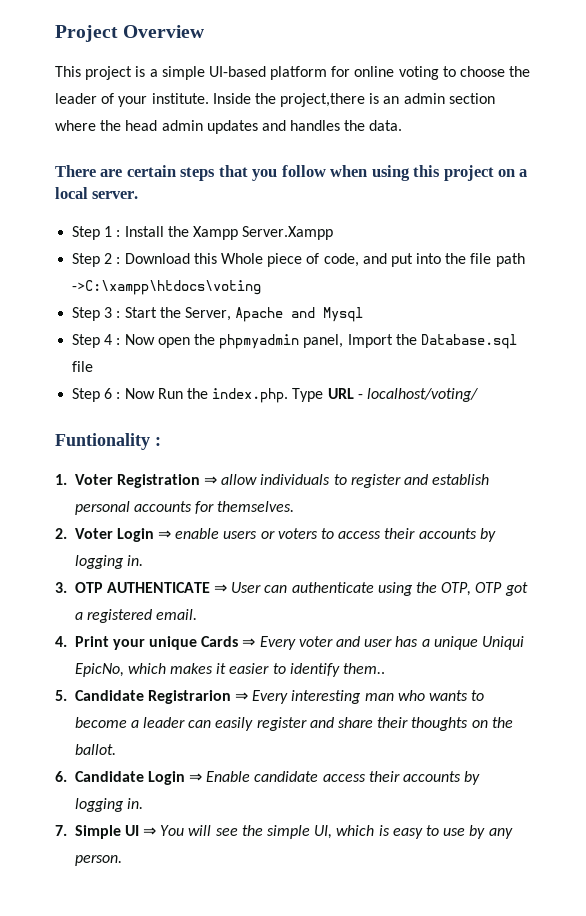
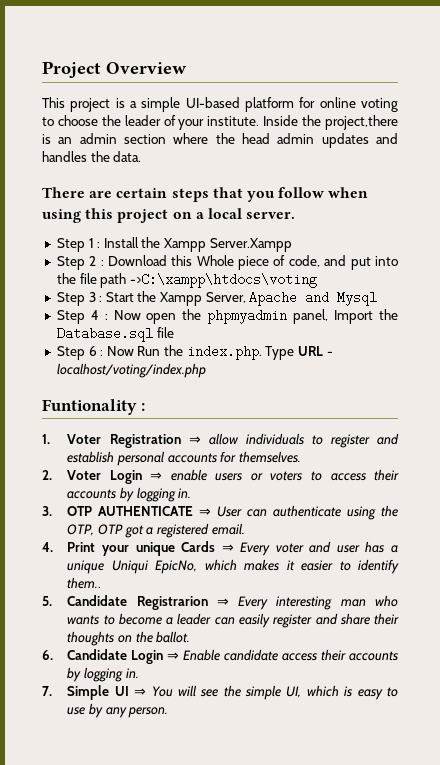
- Step 3 : Start the Server, Apache and Mysql
+ Step 3 : Start the Xampp Server, Apache and Mysql
- Step 6 : Now Run the index.php. Type URL - localhost/voting/
+ Step 6 : Now Run the index.php. Type URL - localhost/voting/index.php

